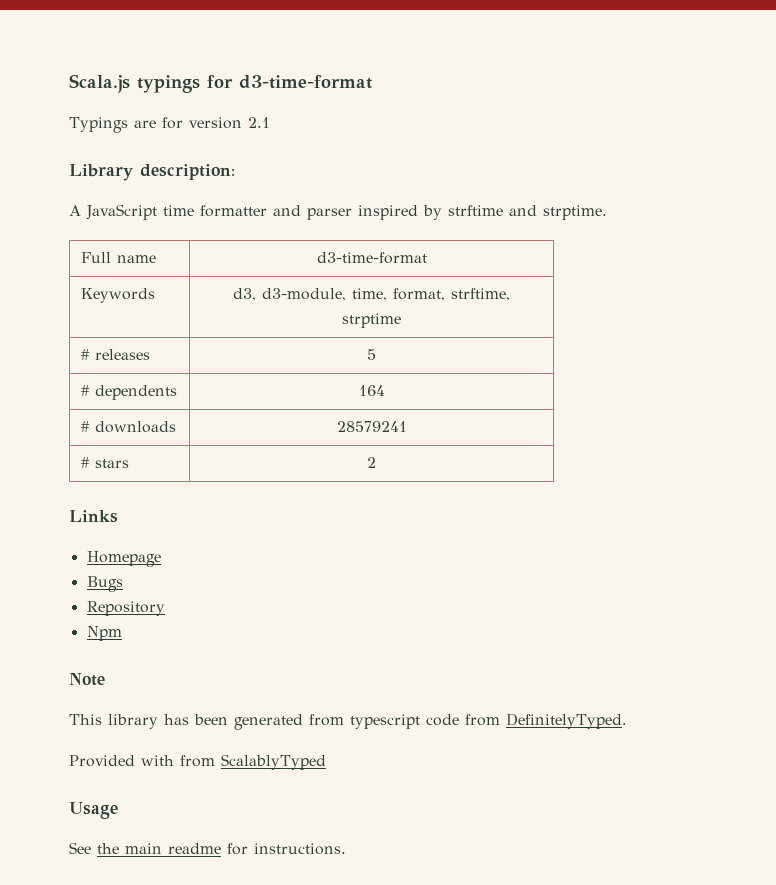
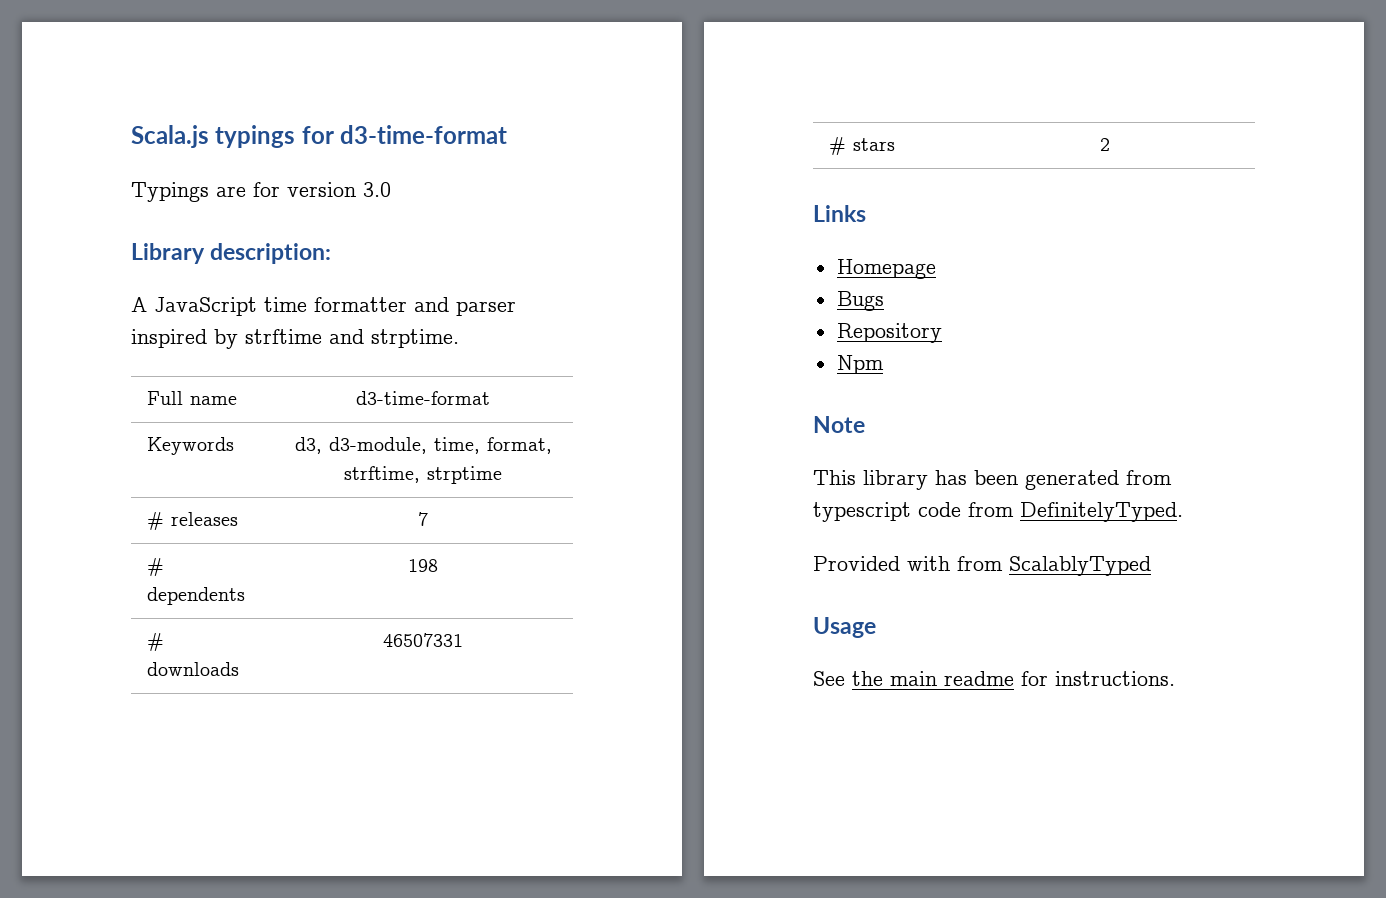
- Typings are for version 2.1
+ Typings are for version 3.0
- # releases | 5
+ # releases | 7
- # dependents | 164
+ # dependents | 198
- # downloads | 28579241
+ # downloads | 46507331

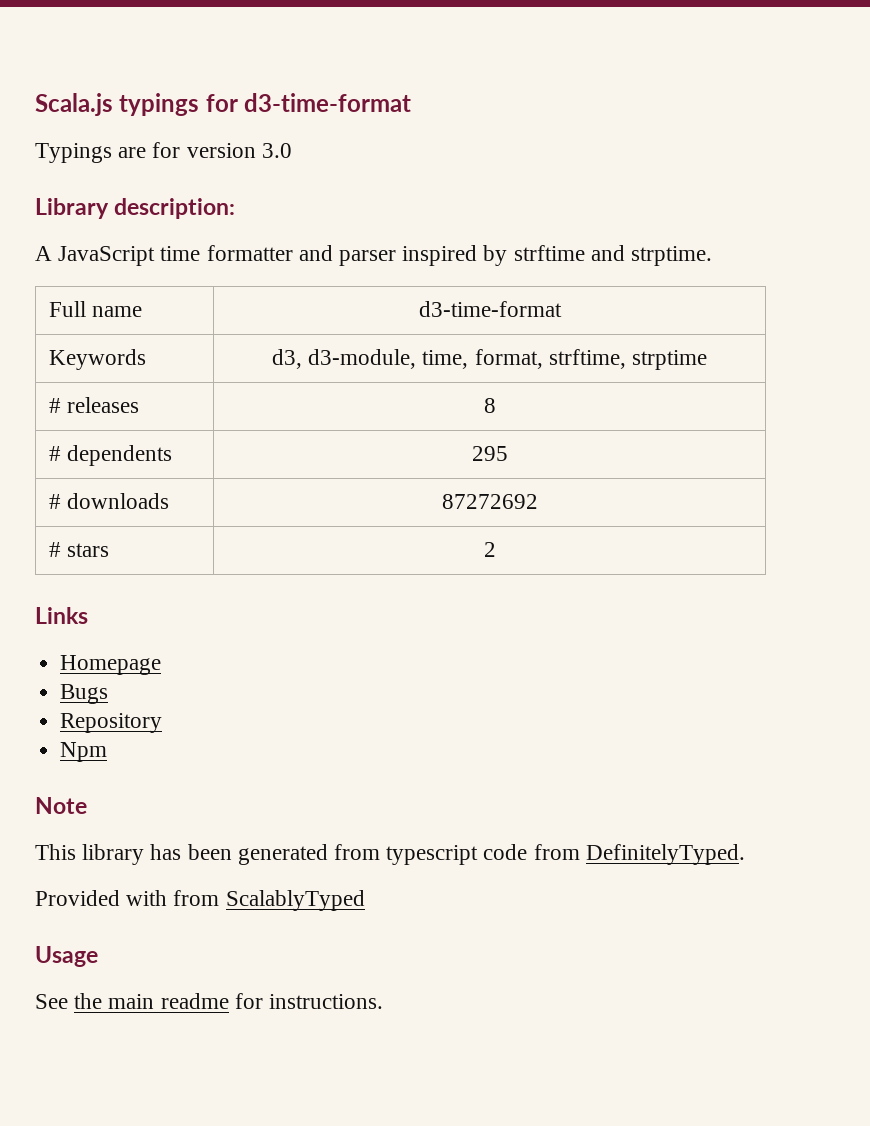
- # releases | 7
+ # releases | 8
- # dependents | 198
+ # dependents | 295
- # downloads | 46507331
+ # downloads | 87272692

